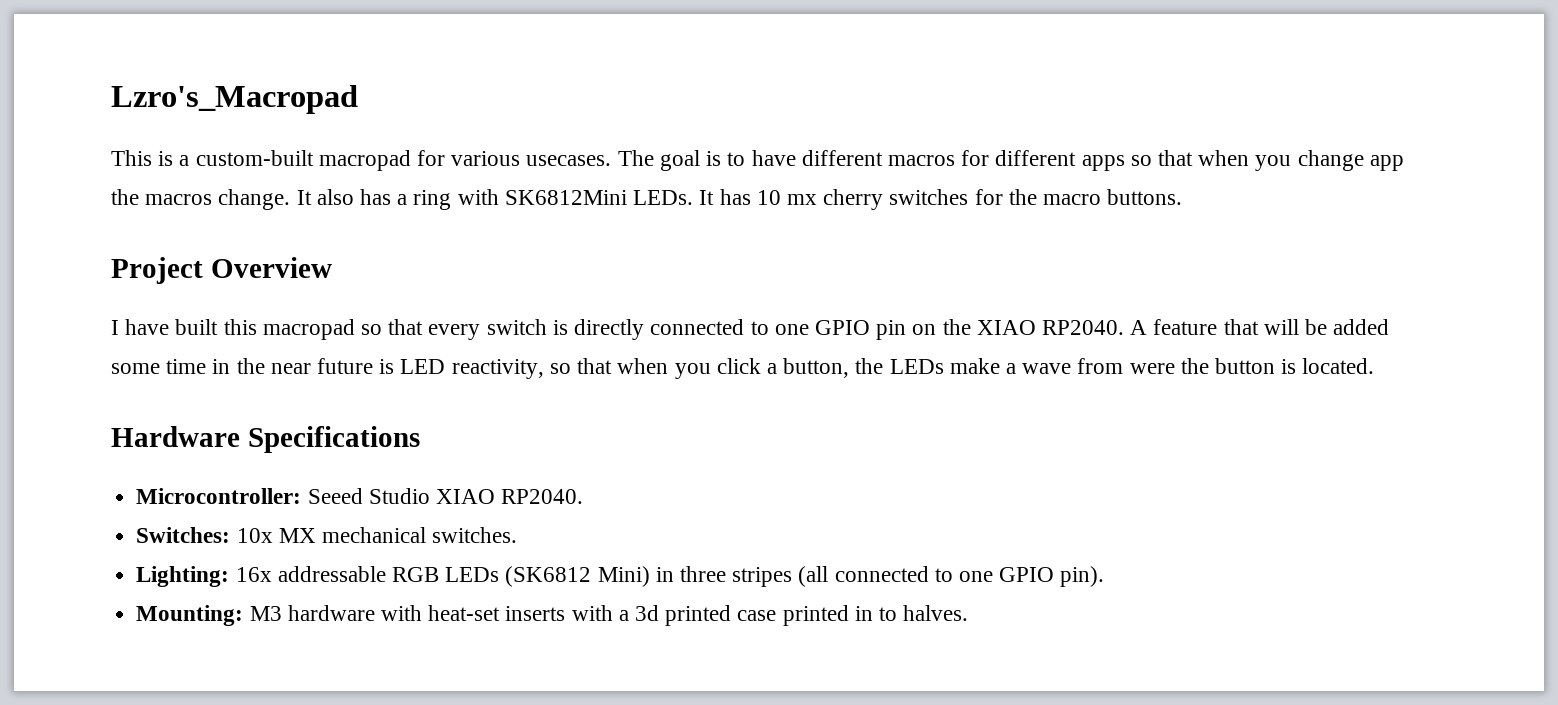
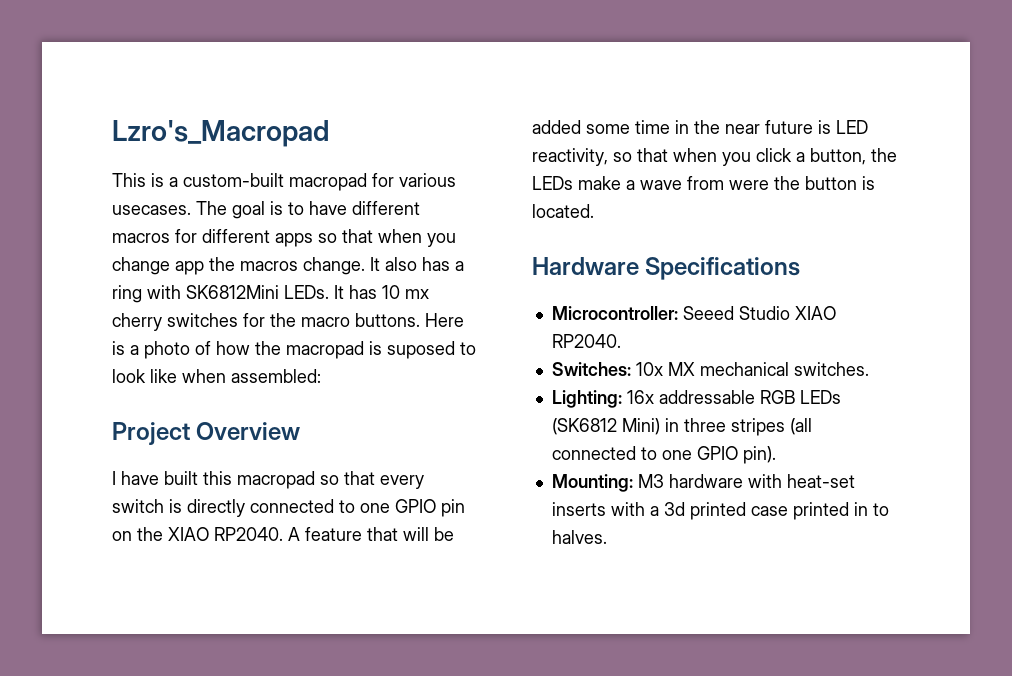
+ Here is a photo of how the macropad is suposed to look like when assembled:

